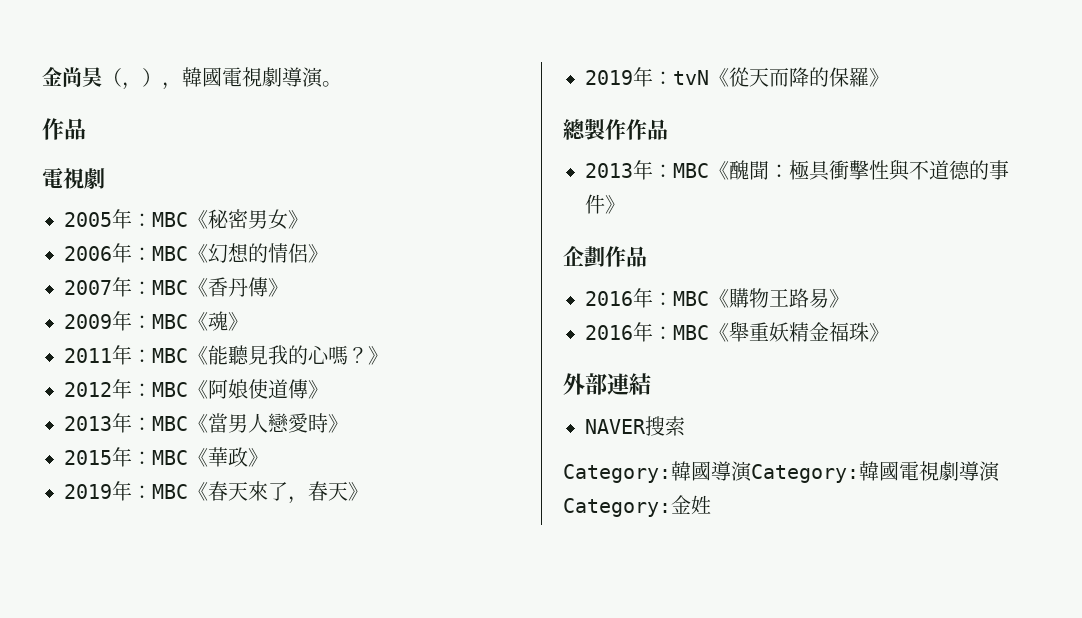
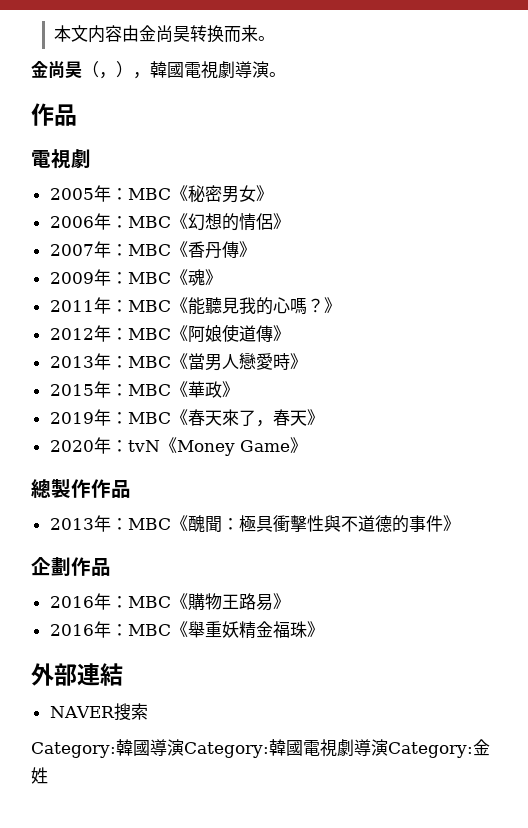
+ 本文内容由金尚昊转换而来。
- 2019年：tvN《從天而降的保羅》
+ 2020年：tvN《Money Game》

